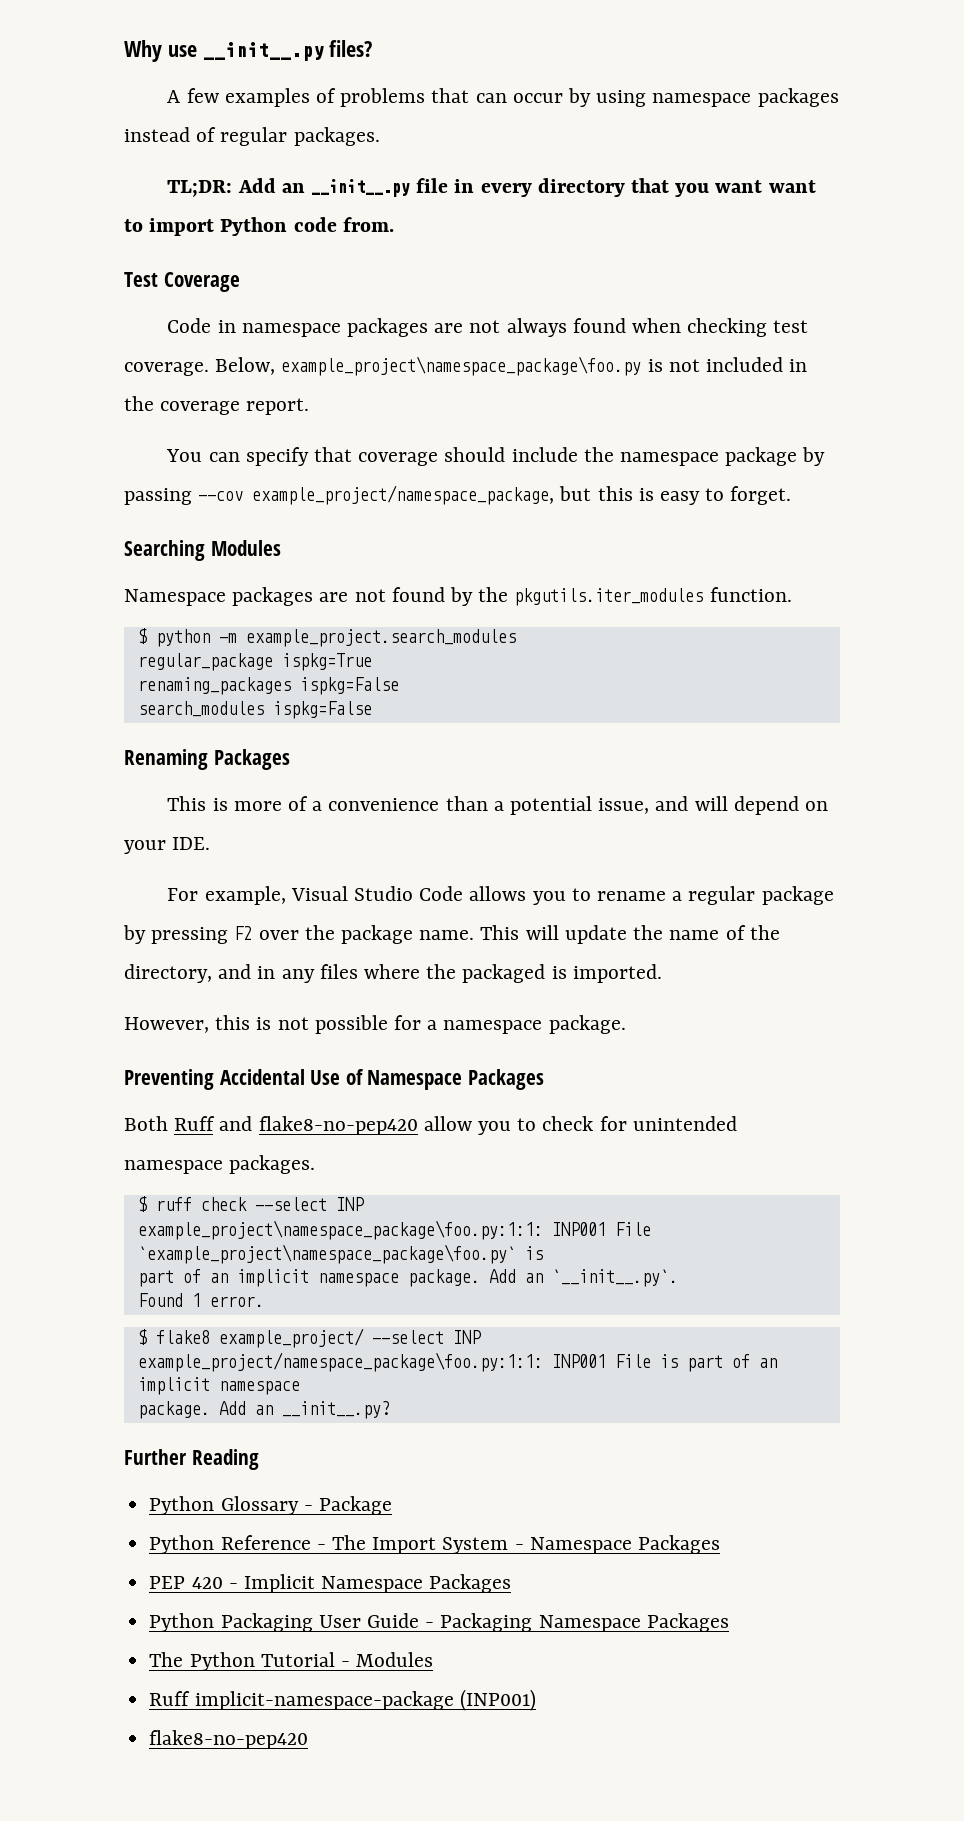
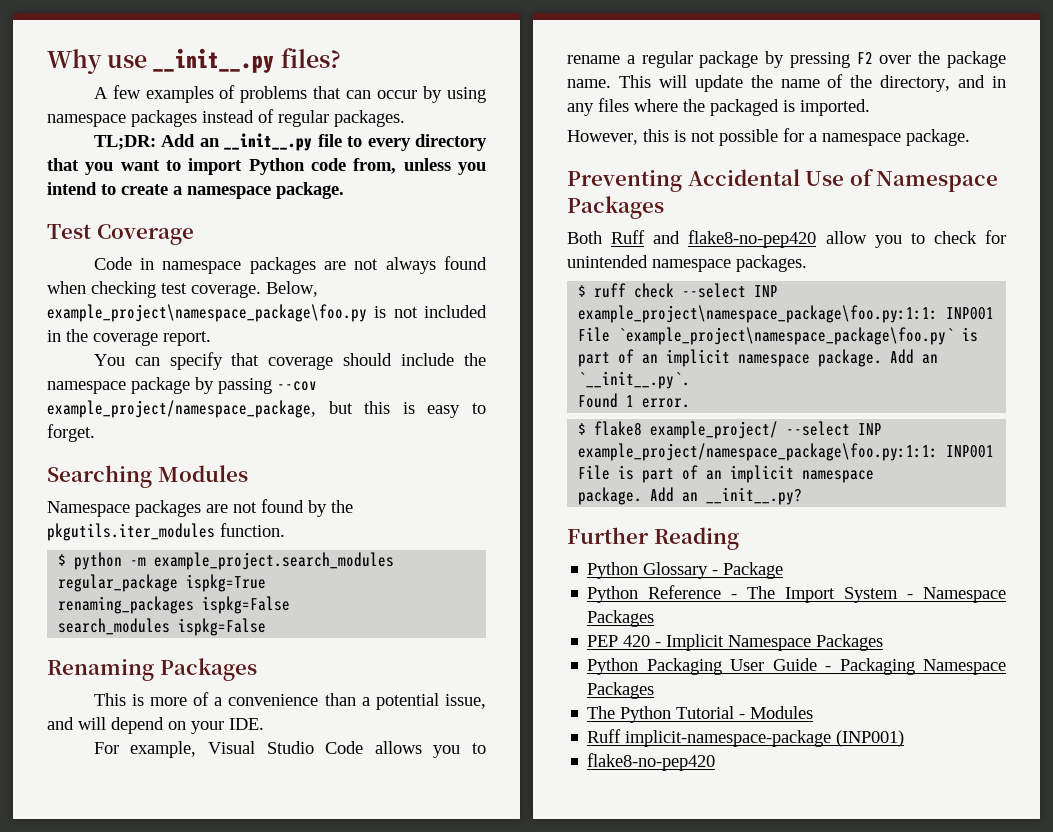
- TL;DR: Add an __init__.py file in every directory that you want want to import Python code from.
+ TL;DR: Add an __init__.py file to every directory that you want to import Python code from, unless you intend to create a namespace package.

